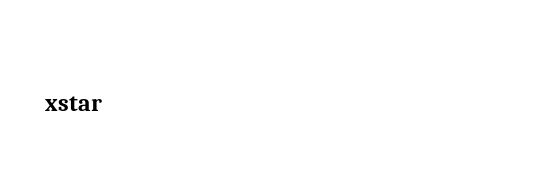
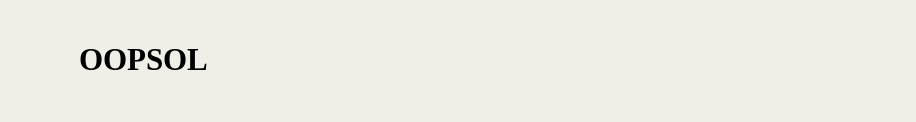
- xstar
+ OOPSOL

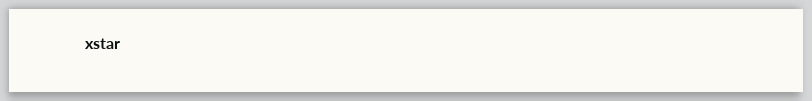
- OOPSOL
+ xstar

